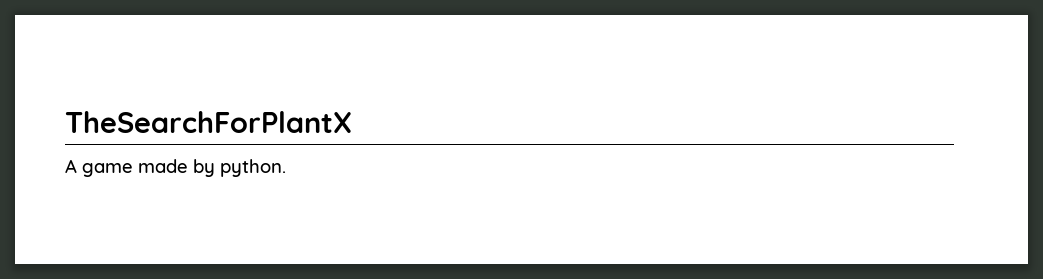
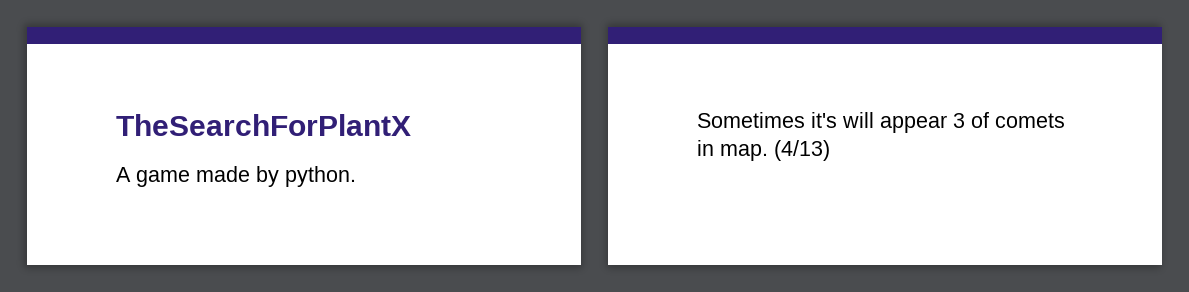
+ Sometimes it's will appear 3 of comets in map. (4/13)

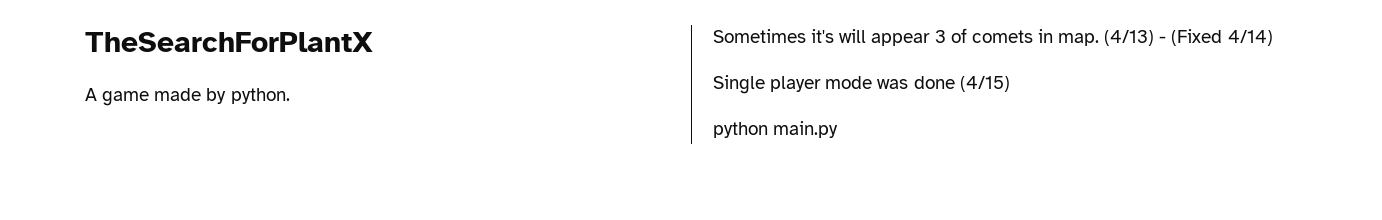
- (4/13)
+ (4/13) - (Fixed 4/14)
+ Single player mode was done (4/15)
+ python main.py

